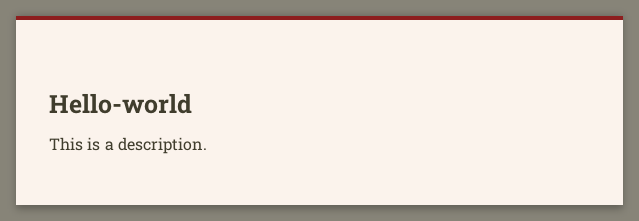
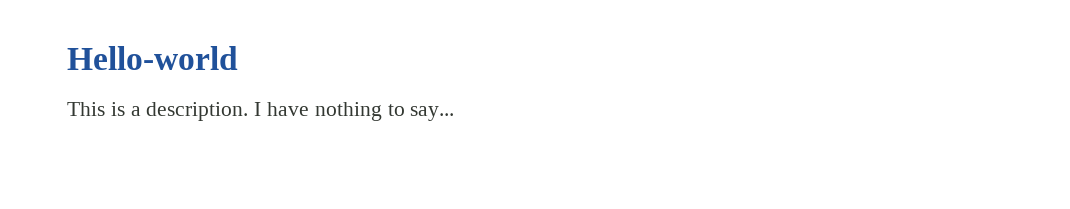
+ I have nothing to say...

